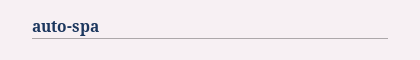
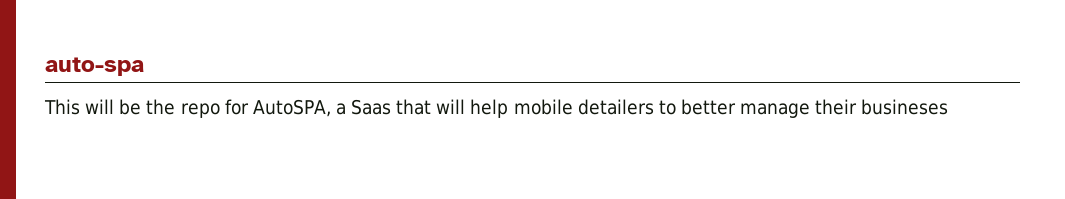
+ This will be the repo for AutoSPA, a Saas that will help mobile detailers to better manage their busineses

